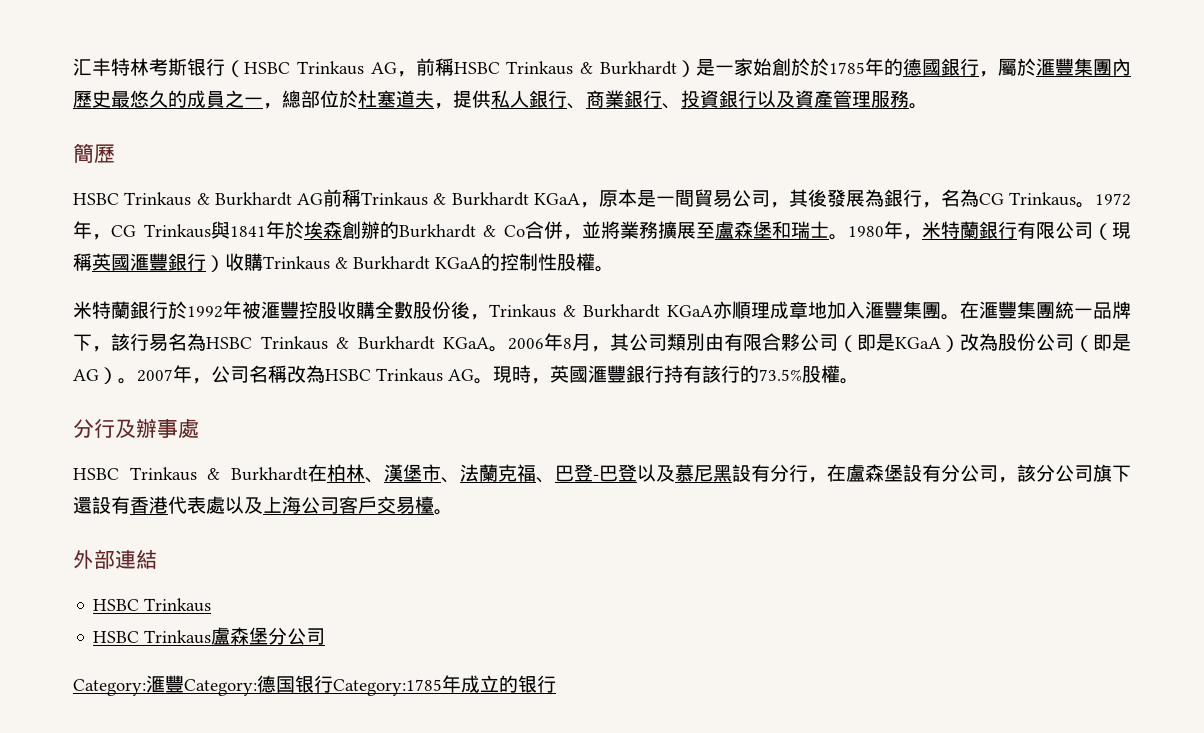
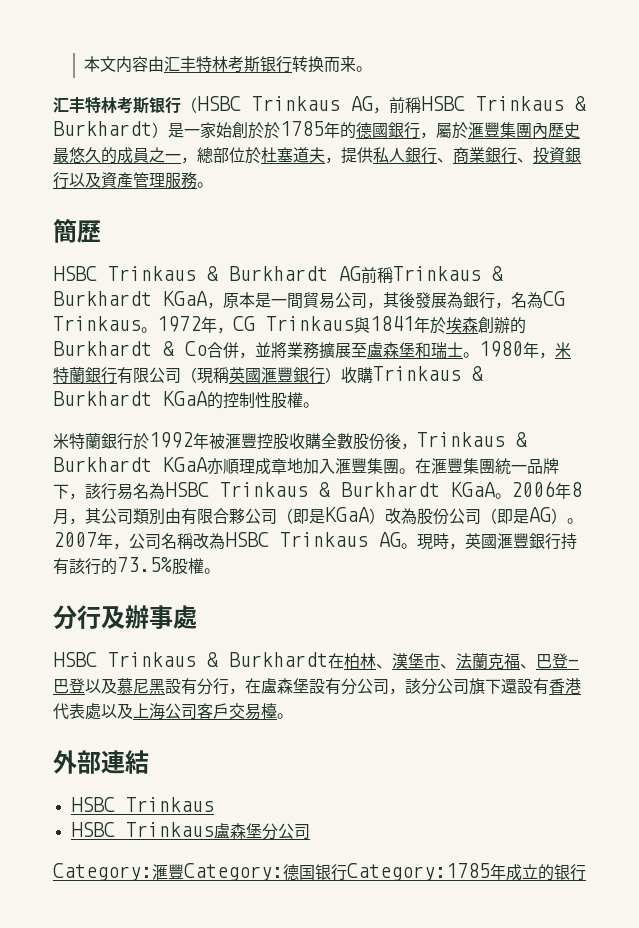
+ 本文内容由汇丰特林考斯银行转换而来。

